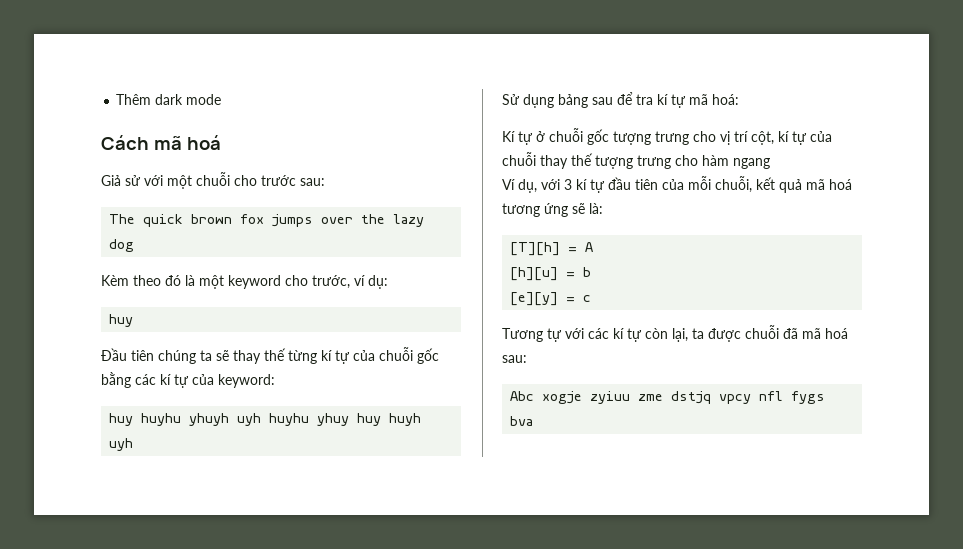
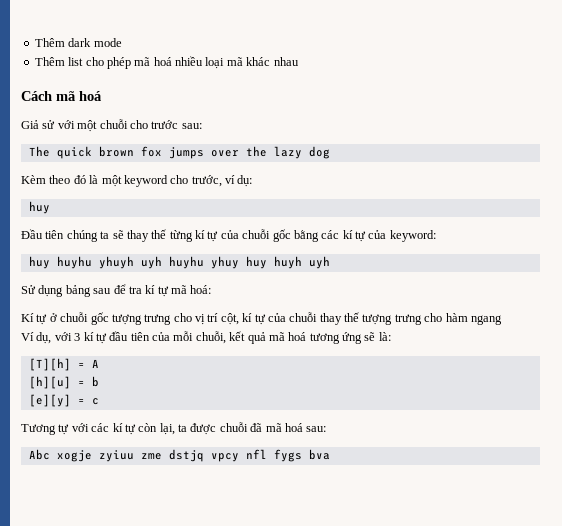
+ Thêm list cho phép mã hoá nhiều loại mã khác nhau

